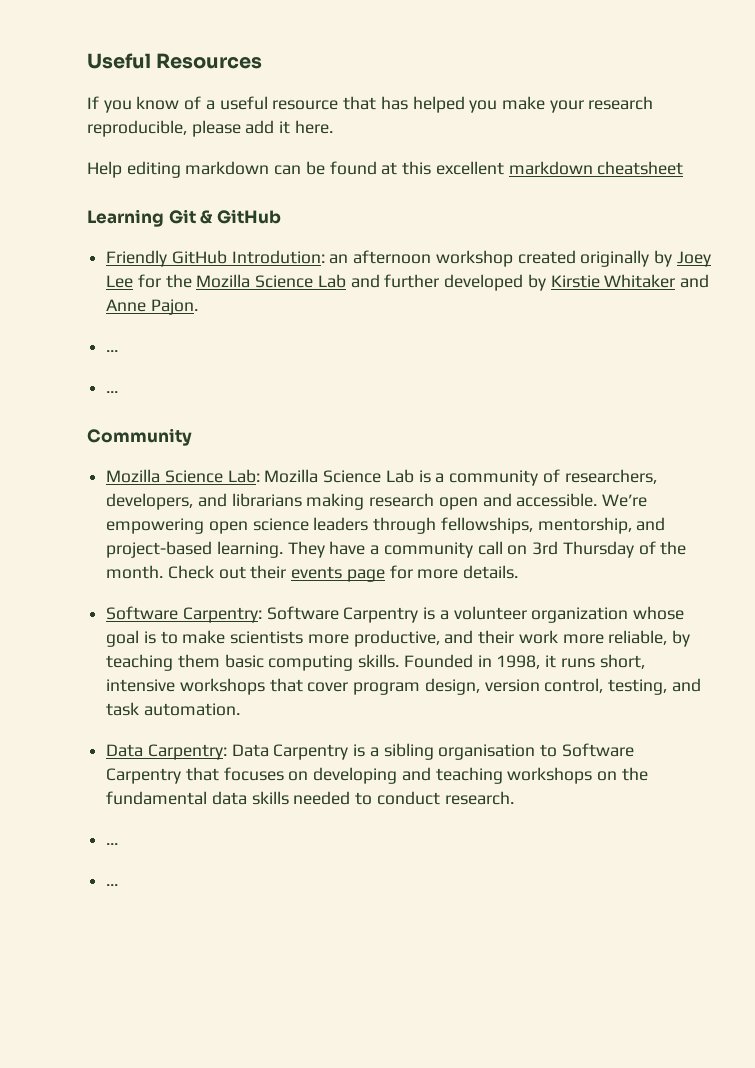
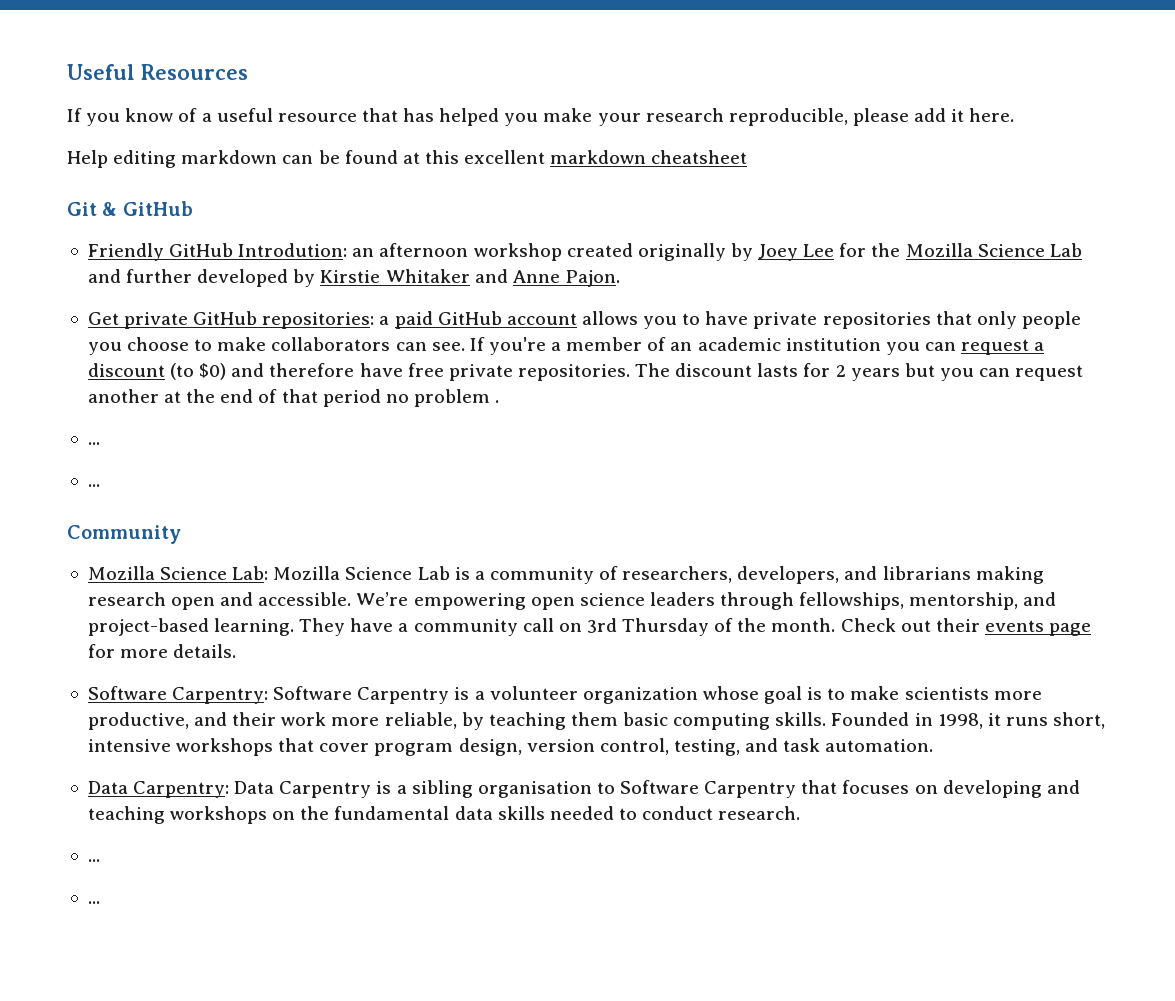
- Learning Git & GitHub
+ Git & GitHub
+ Get private GitHub repositories: a paid GitHub account allows you to have private repositories that only people you choose to make collaborators can see. If you're a member of an academic institution you can request a discount (to $0) and therefore have free private repositories. The discount lasts for 2 years but you can request another at the end of that period no problem .

